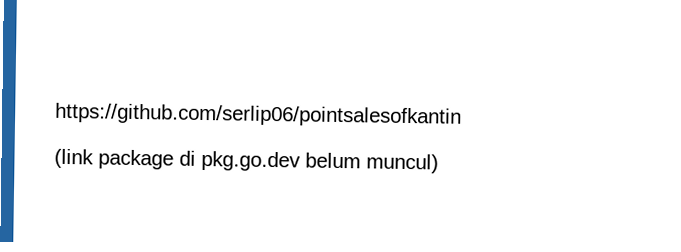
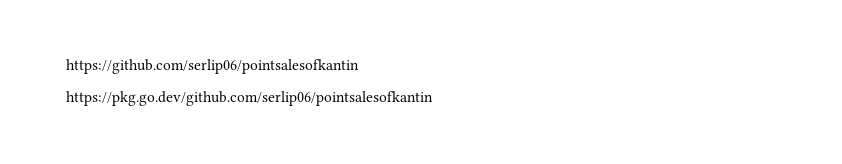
- (link package di pkg.go.dev belum muncul)
+ https://pkg.go.dev/github.com/serlip06/pointsalesofkantin

